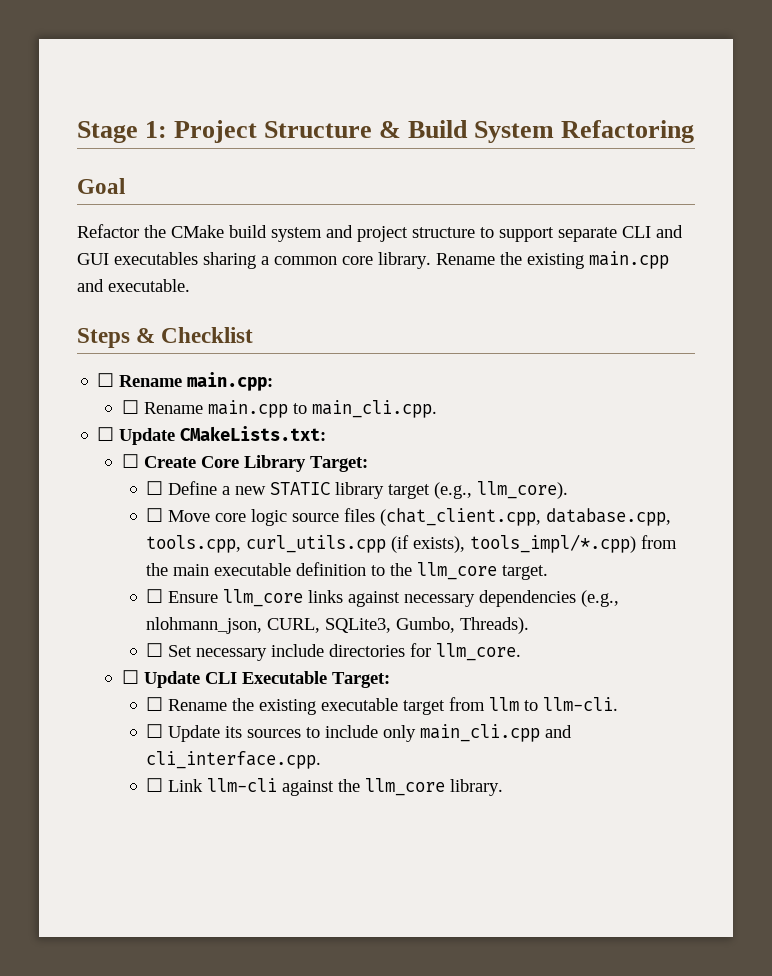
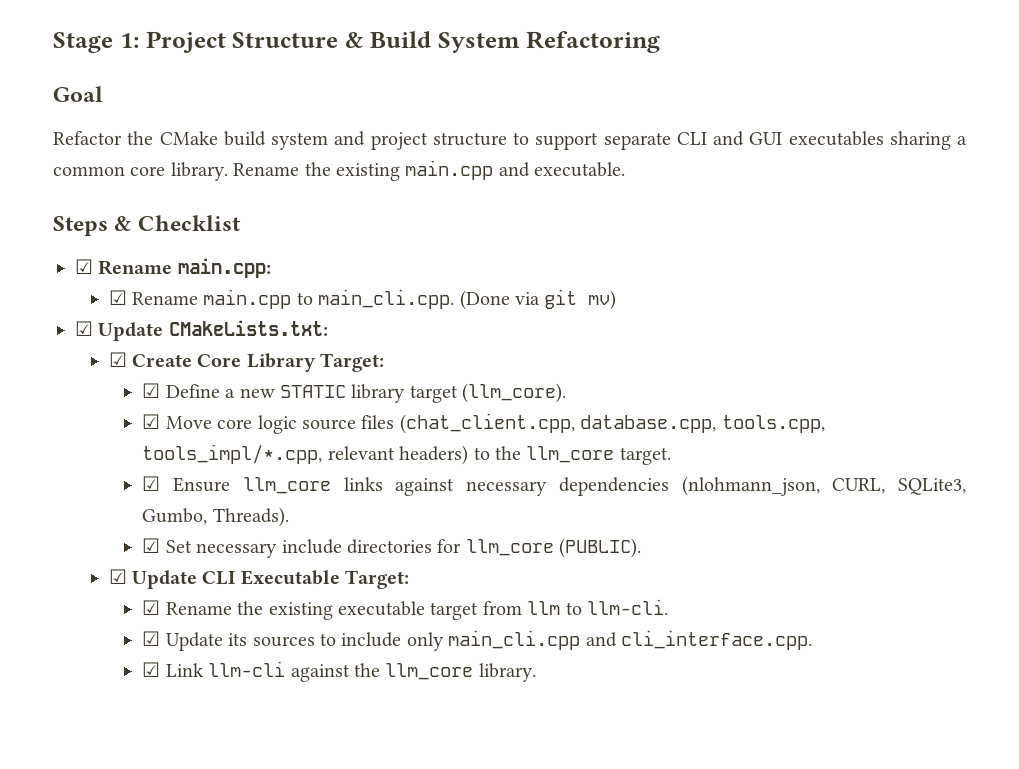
- ☐ Rename main.cpp:
+ ☑ Rename main.cpp:
- ☐ Rename main.cpp to main_cli.cpp.
- ☐ Update CMakeLists.txt:
+ ☑ Rename main.cpp to main_cli.cpp. (Done via git mv)
+ ☑ Update CMakeLists.txt:
- ☐ Create Core Library Target:
+ ☑ Create Core Library Target:
- ☐ Define a new STATIC library target (e.g., llm_core).
- ☐ Move core logic source files (chat_client.cpp, database.cpp, tools.cpp, curl_utils.cpp (if exists), tools_impl/*.cpp) from the main executable definition to the llm_core target.
+ ☑ Define a new STATIC library target (llm_core).
+ ☑ Move core logic source files (chat_client.cpp, database.cpp, tools.cpp, tools_impl/*.cpp, relevant headers) to the llm_core target.
- ☐ Ensure llm_core links against necessary dependencies (e.g., nlohmann_json, CURL, SQLite3, Gumbo, Threads).
+ ☑ Ensure llm_core links against necessary dependencies (nlohmann_json, CURL, SQLite3, Gumbo, Threads).
- ☐ Set necessary include directories for llm_core.
- ☐ Update CLI Executable Target:
+ ☑ Set necessary include directories for llm_core (PUBLIC).
+ ☑ Update CLI Executable Target:
- ☐ Rename the existing executable target from llm to llm-cli.
+ ☑ Rename the existing executable target from llm to llm-cli.
- ☐ Update its sources to include only main_cli.cpp and cli_interface.cpp.
+ ☑ Update its sources to include only main_cli.cpp and cli_interface.cpp.
- ☐ Link llm-cli against the llm_core library.
+ ☑ Link llm-cli against the llm_core library.

